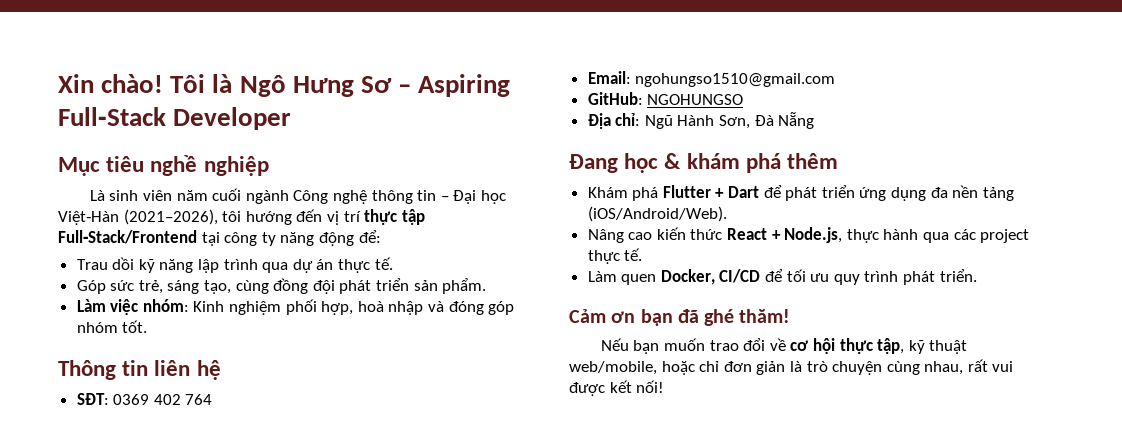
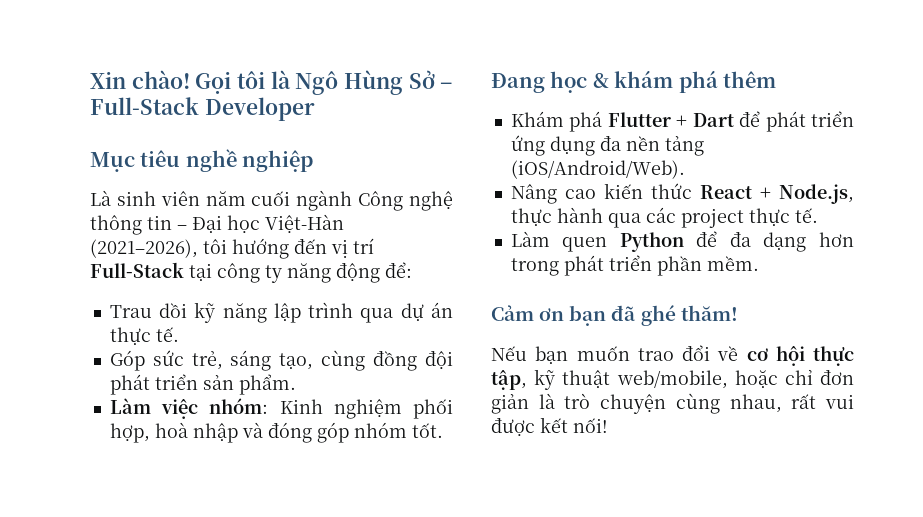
- Tôi là Ngô Hưng Sơ – Aspiring Full‑Stack Developer
+ Gọi tôi là Ngô Hùng Sở – Full‑Stack Developer
- Là sinh viên năm cuối ngành Công nghệ thông tin – Đại học Việt‑Hàn (2021–2026), tôi hướng đến vị trí thực tập Full‑Stack/Frontend tại công ty năng động để:
+ Là sinh viên năm cuối ngành Công nghệ thông tin – Đại học Việt‑Hàn (2021–2026), tôi hướng đến vị trí Full‑Stack tại công ty năng động để:
- Thông tin liên hệ
- SĐT: 0369 402 764
- Email: ngohungso1510@gmail.com
- GitHub: NGOHUNGSO
- Địa chỉ: Ngũ Hành Sơn, Đà Nẵng
- Làm quen Docker, CI/CD để tối ưu quy trình phát triển.
+ Làm quen Python để đa dạng hơn trong phát triển phần mềm.

